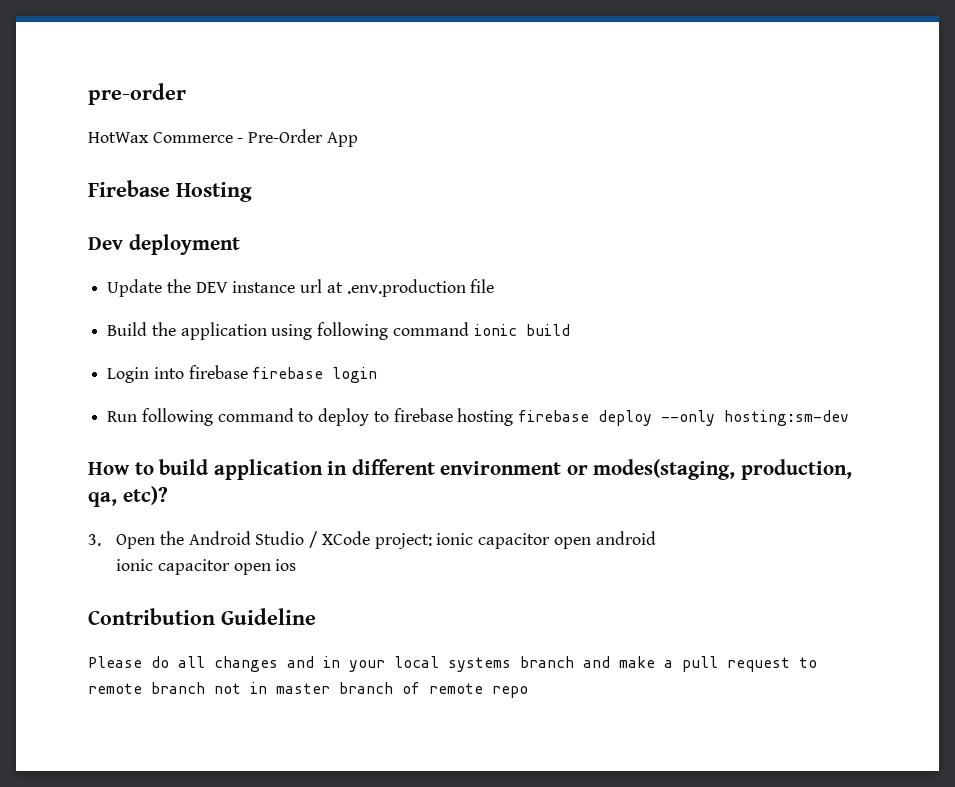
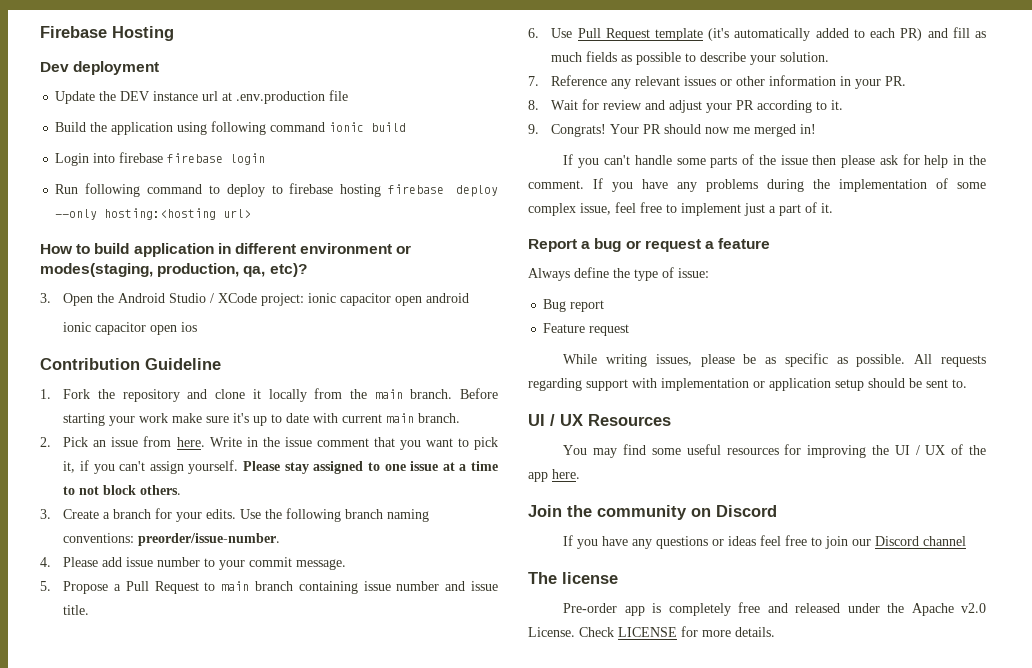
- pre-order
- HotWax Commerce - Pre-Order App
- Run following command to deploy to firebase hosting firebase deploy --only hosting:sm-dev
+ Run following command to deploy to firebase hosting firebase deploy --only hosting:<hosting url>
- Please do all changes and in your local systems branch and make a pull request to remote branch not in master branch of remote repo
+ 1. Fork the repository and clone it locally from the main branch. Before starting your work make sure it's up to date with current main branch.
+ 2. Pick an issue from here. Write in the issue comment that you want to pick it, if you can't assign yourself. Please stay assigned to one issue at a time to not block others.
+ 3. Create a branch for your edits. Use the following branch naming conventions: preorder/issue-number.
+ 4. Please add issue number to your commit message.
+ 5. Propose a Pull Request to main branch containing issue number and issue title.
+ 6. Use Pull Request template (it's automatically added to each PR) and fill as much fields as possible to describe your solution.
+ 7. Reference any relevant issues or other information in your PR.
+ 8. Wait for review and adjust your PR according to it.
+ 9. Congrats! Your PR should now me merged in!
+ If you can't handle some parts of the issue then please ask for help in the comment. If you have any problems during the implementation of some complex issue, feel free to implement just a part of it.
+ Report a bug or request a feature
+ Always define the type of issue:
+ Bug report
+ Feature request
+ While writing issues, please be as specific as possible. All requests regarding support with implementation or application setup should be sent to.
+ UI / UX Resources
+ You may find some useful resources for improving the UI / UX of the app here.
+ Join the community on Discord
+ If you have any questions or ideas feel free to join our Discord channel
+ The license
+ Pre-order app is completely free and released under the Apache v2.0 License. Check LICENSE for more details.

